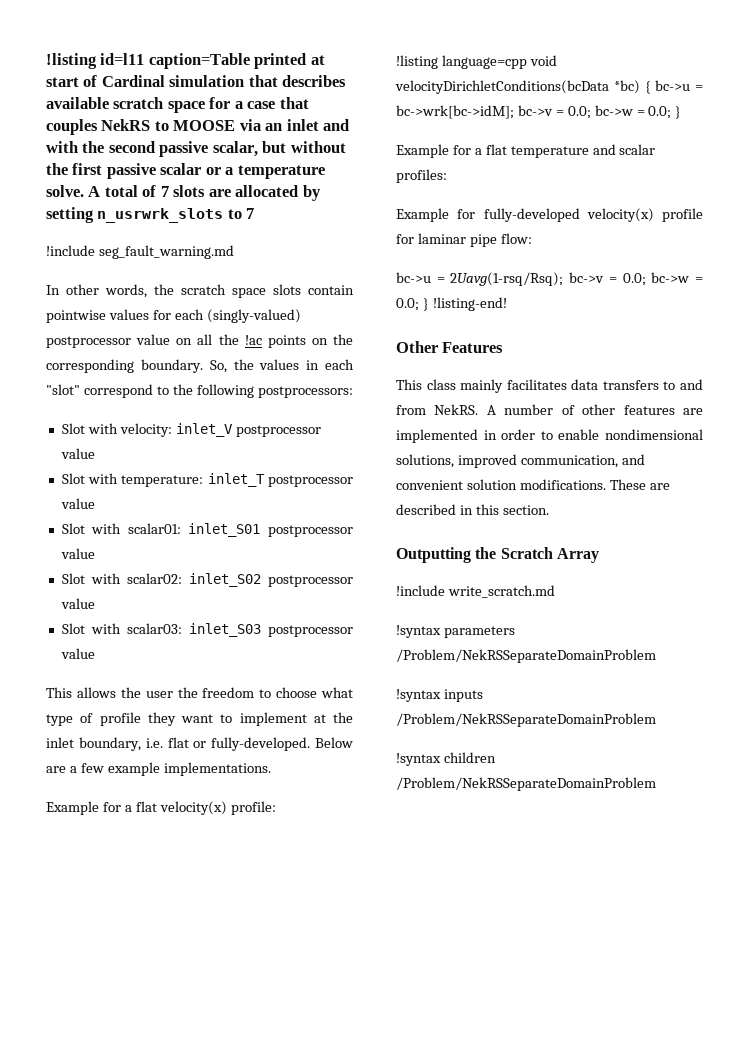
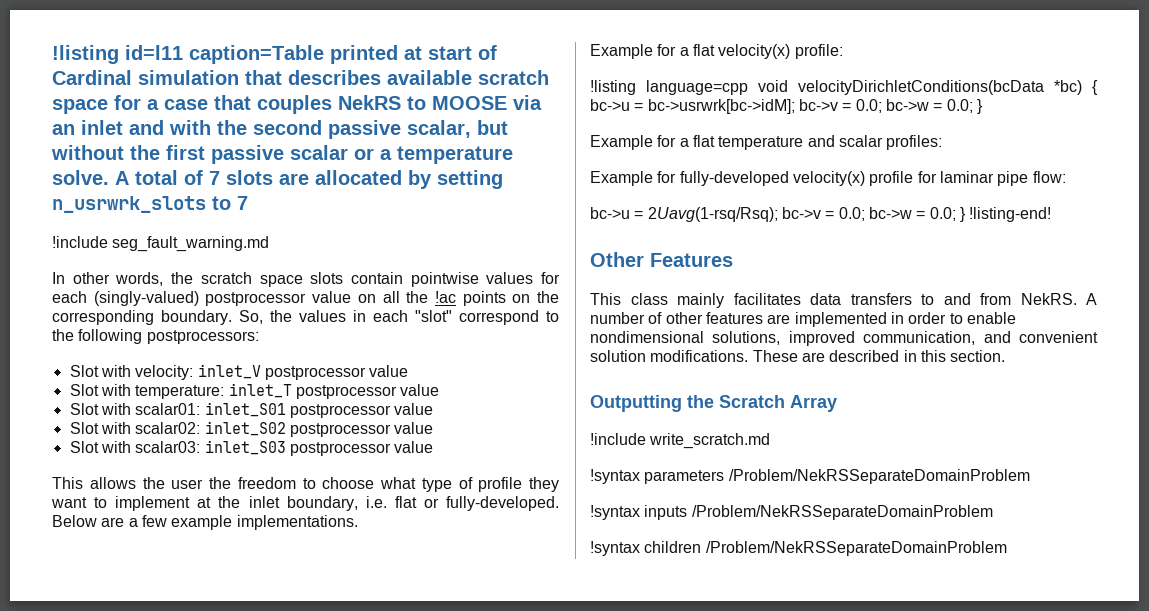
- !listing language=cpp void velocityDirichletConditions(bcData *bc) { bc->u = bc->wrk[bc->idM]; bc->v = 0.0; bc->w = 0.0; }
+ !listing language=cpp void velocityDirichletConditions(bcData *bc) { bc->u = bc->usrwrk[bc->idM]; bc->v = 0.0; bc->w = 0.0; }

